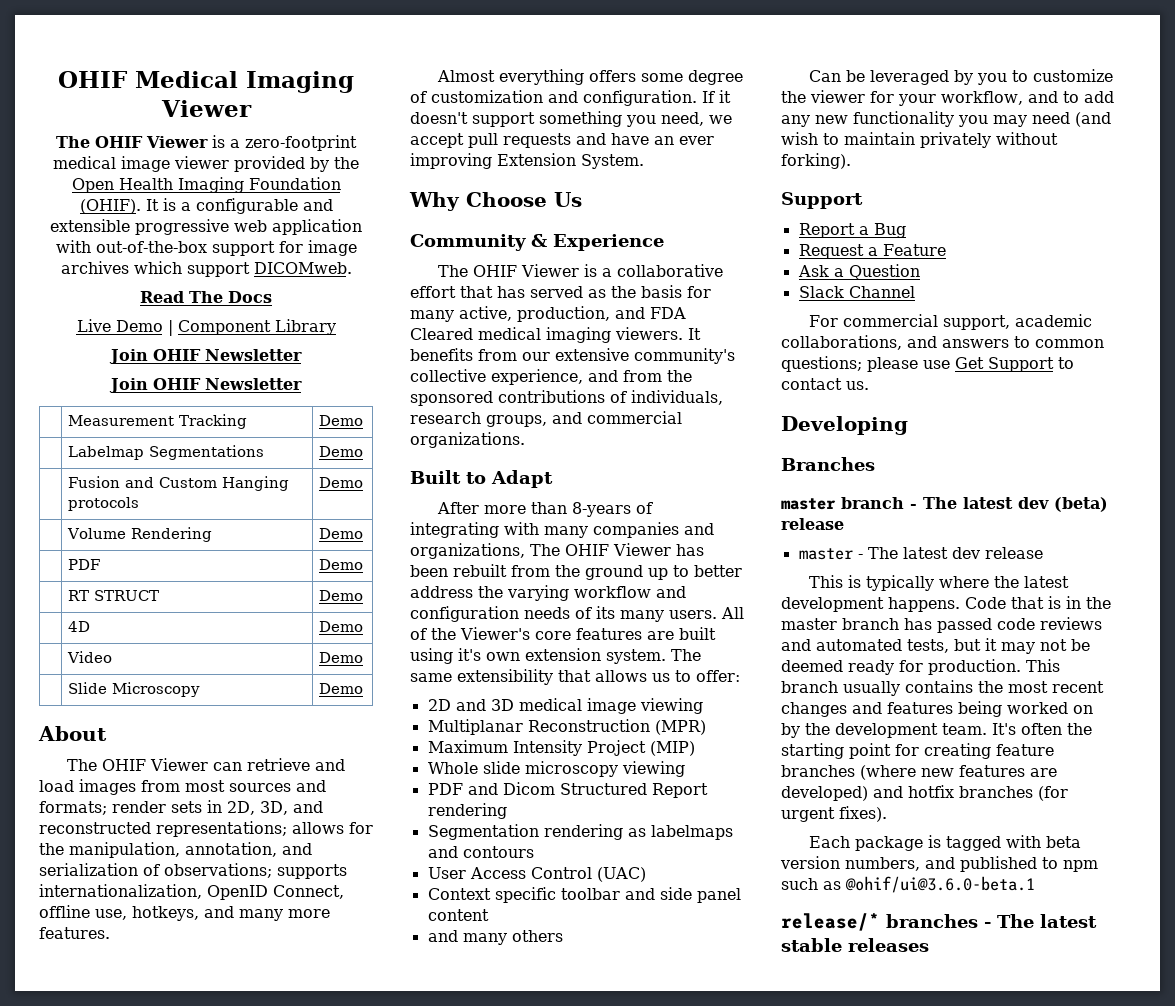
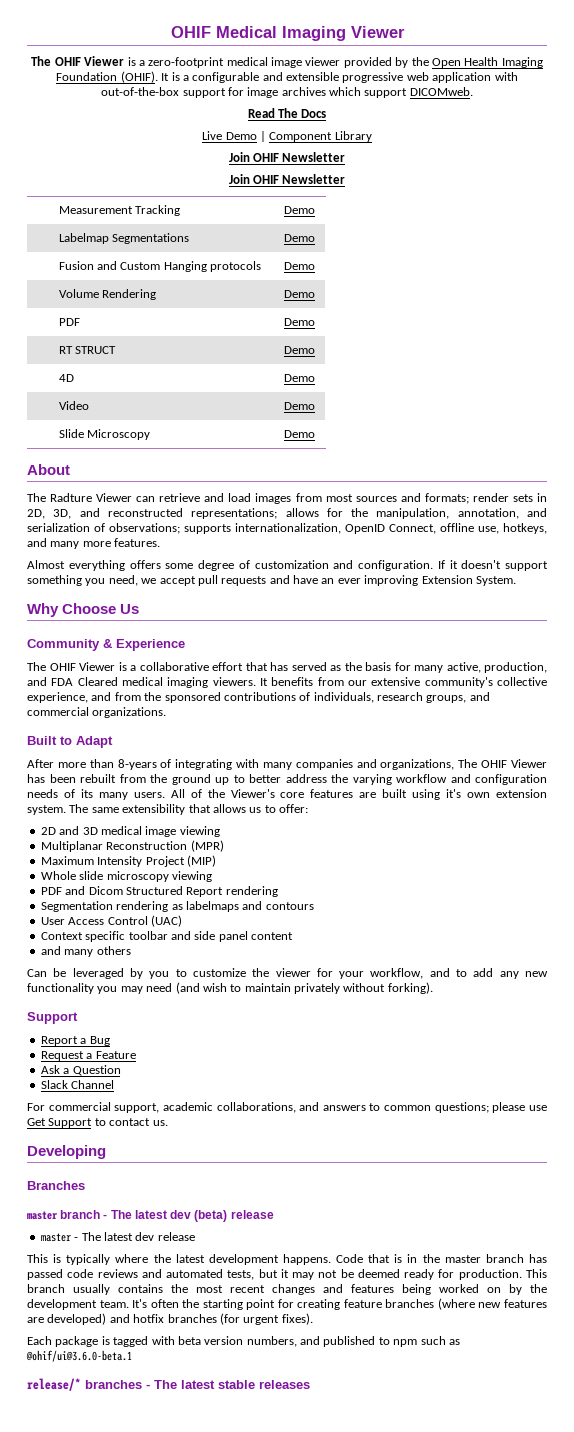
- The OHIF Viewer can retrieve and load images from most sources and formats; render sets in 2D, 3D, and reconstructed representations; allows for the manipulation, annotation, and serialization of observations; supports internationalization, OpenID Connect, offline use, hotkeys, and many more features.
+ The Radture Viewer can retrieve and load images from most sources and formats; render sets in 2D, 3D, and reconstructed representations; allows for the manipulation, annotation, and serialization of observations; supports internationalization, OpenID Connect, offline use, hotkeys, and many more features.

